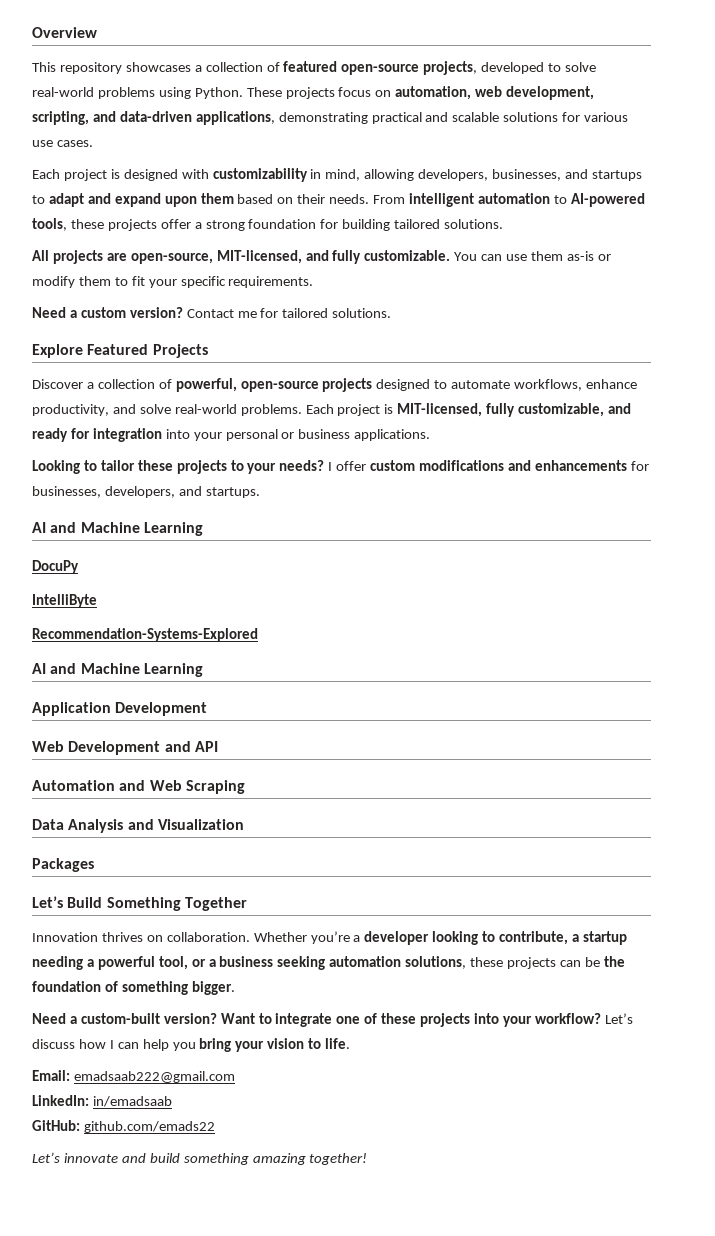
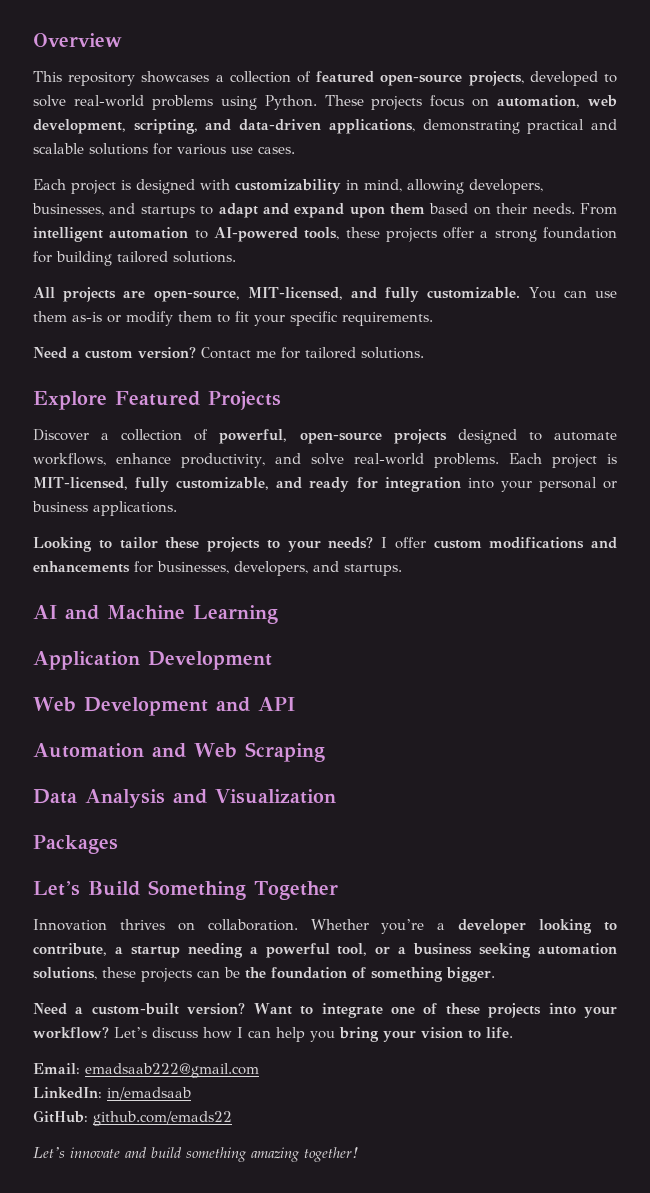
- DocuPy
- IntelliByte
- Recommendation-Systems-Explored
- AI and Machine Learning

